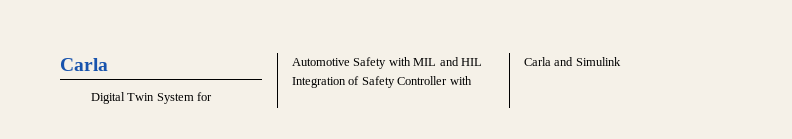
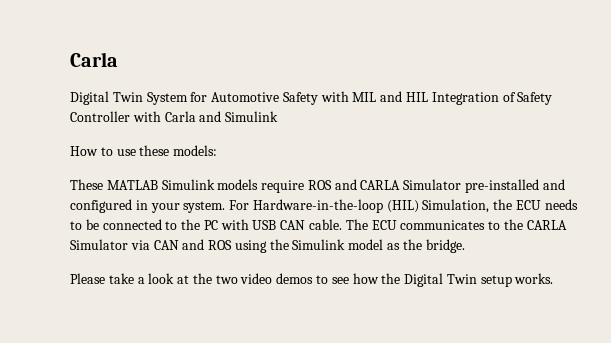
+ How to use these models:
+ These MATLAB Simulink models require ROS and CARLA Simulator pre-installed and configured in your system. For Hardware-in-the-loop (HIL) Simulation, the ECU needs to be connected to the PC with USB CAN cable. The ECU communicates to the CARLA Simulator via CAN and ROS using the Simulink model as the bridge.
+ Please take a look at the two video demos to see how the Digital Twin setup works.

